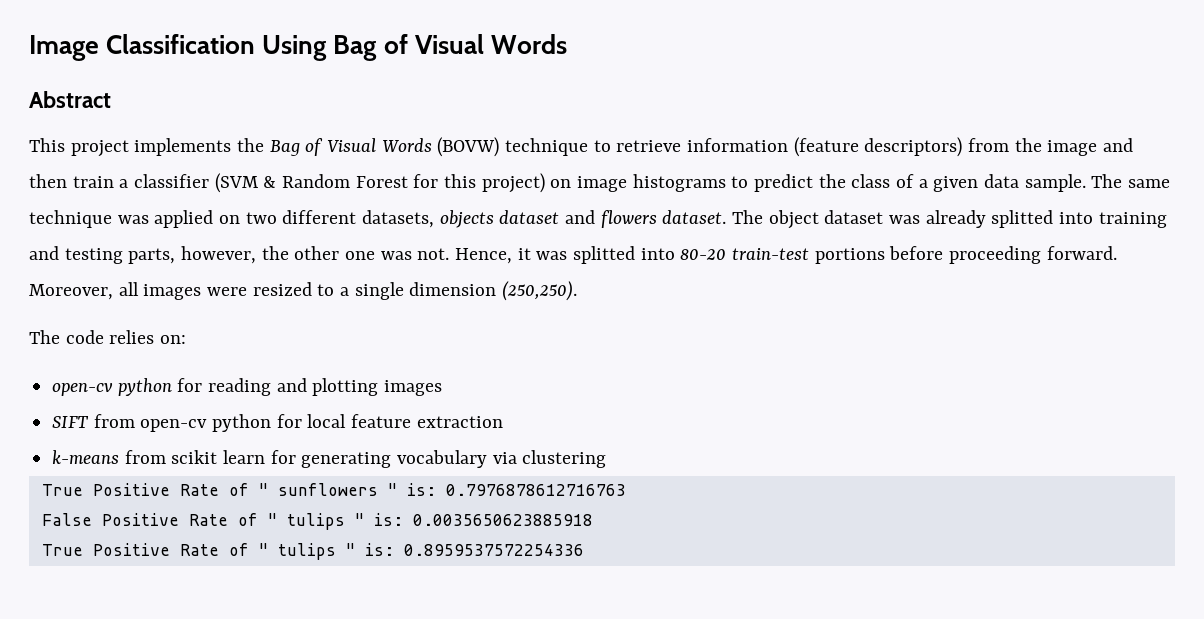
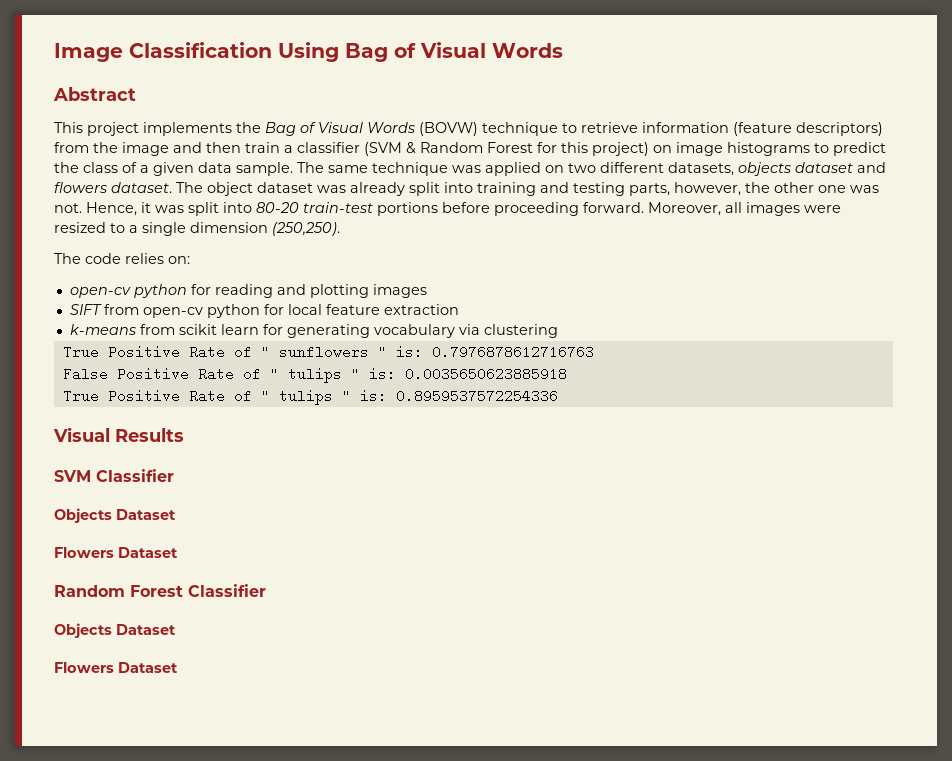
- The object dataset was already splitted into training and testing parts, however, the other one was not.
+ The object dataset was already split into training and testing parts, however, the other one was not.
- Hence, it was splitted into 80-20 train-test portions before proceeding forward.
+ Hence, it was split into 80-20 train-test portions before proceeding forward.
+ Visual Results
+ SVM Classifier
+ Objects Dataset
+ Flowers Dataset
+ Random Forest Classifier
+ Objects Dataset
+ Flowers Dataset

